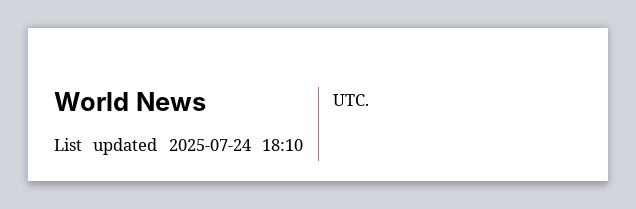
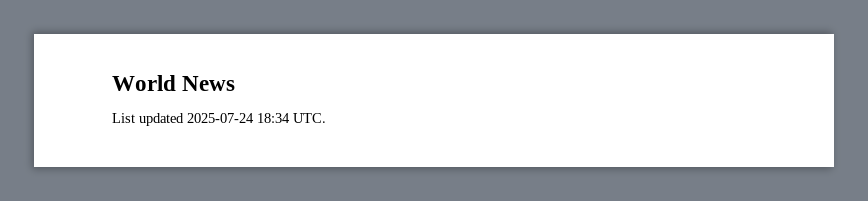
- List updated 2025-07-24 18:10 UTC.
+ List updated 2025-07-24 18:34 UTC.

